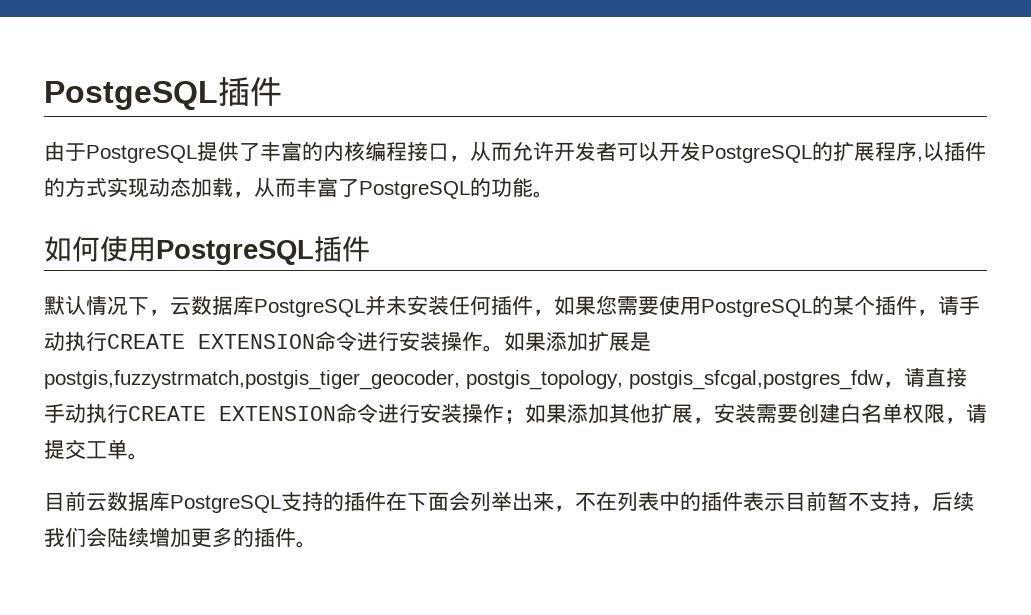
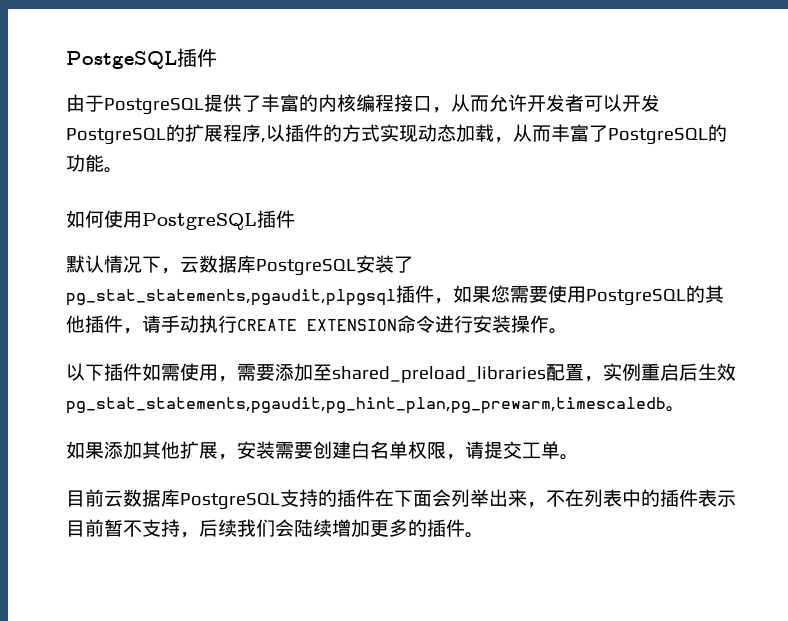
- 默认情况下，云数据库PostgreSQL并未安装任何插件，如果您需要使用PostgreSQL的某个插件，请手动执行CREATE EXTENSION命令进行安装操作。如果添加扩展是postgis,fuzzystrmatch,postgis_tiger_geocoder, postgis_topology, postgis_sfcgal,postgres_fdw，请直接手动执行CREATE EXTENSION命令进行安装操作；如果添加其他扩展，安装需要创建白名单权限，请提交工单。
+ 默认情况下，云数据库PostgreSQL安装了pg_stat_statements,pgaudit,plpgsql插件，如果您需要使用PostgreSQL的其他插件，请手动执行CREATE EXTENSION命令进行安装操作。
+ 以下插件如需使用，需要添加至shared_preload_libraries配置，实例重启后生效pg_stat_statements,pgaudit,pg_hint_plan,pg_prewarm,timescaledb。
+ 如果添加其他扩展，安装需要创建白名单权限，请提交工单。

